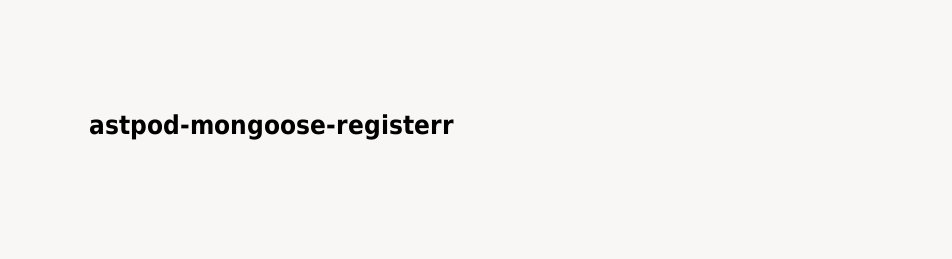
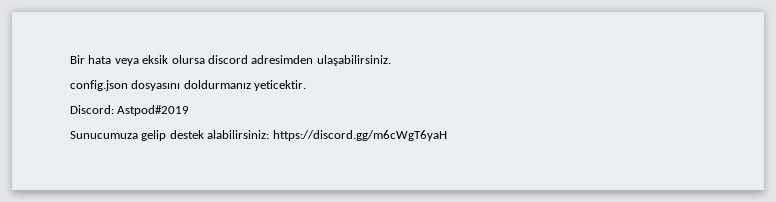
- astpod-mongoose-registerr
+ Bir hata veya eksik olursa discord adresimden ulaşabilirsiniz.
+ config.json dosyasını doldurmanız yeticektir.
+ Discord: Astpod#2019
+ Sunucumuza gelip destek alabilirsiniz: https://discord.gg/m6cWgT6yaH

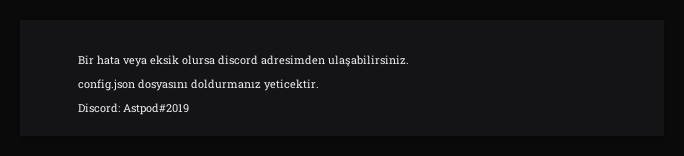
- Sunucumuza gelip destek alabilirsiniz: https://discord.gg/m6cWgT6yaH

